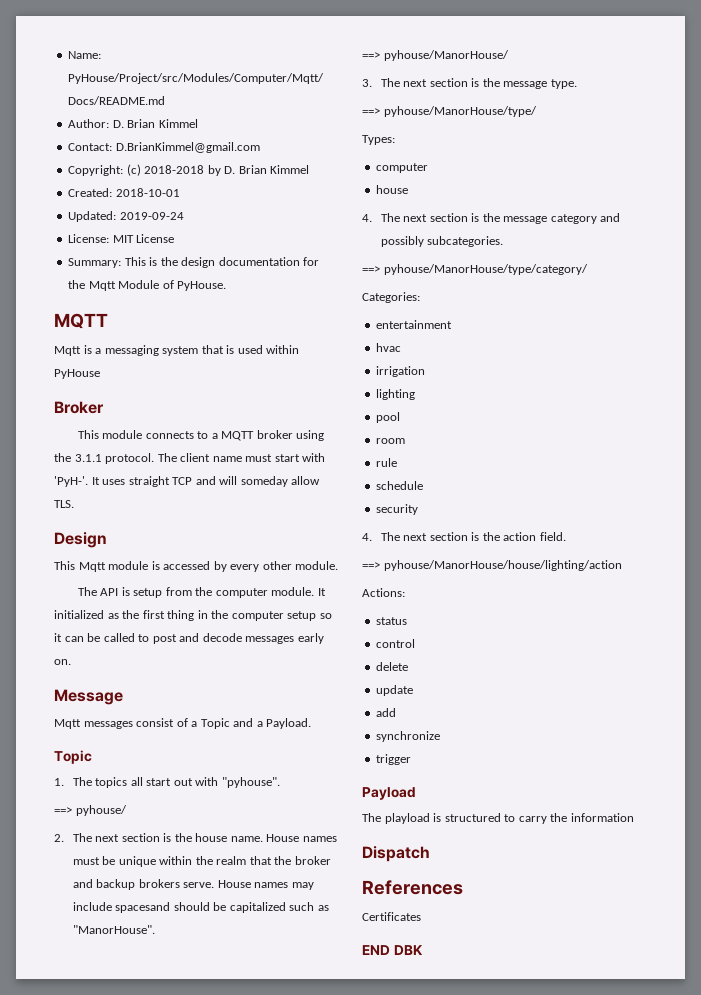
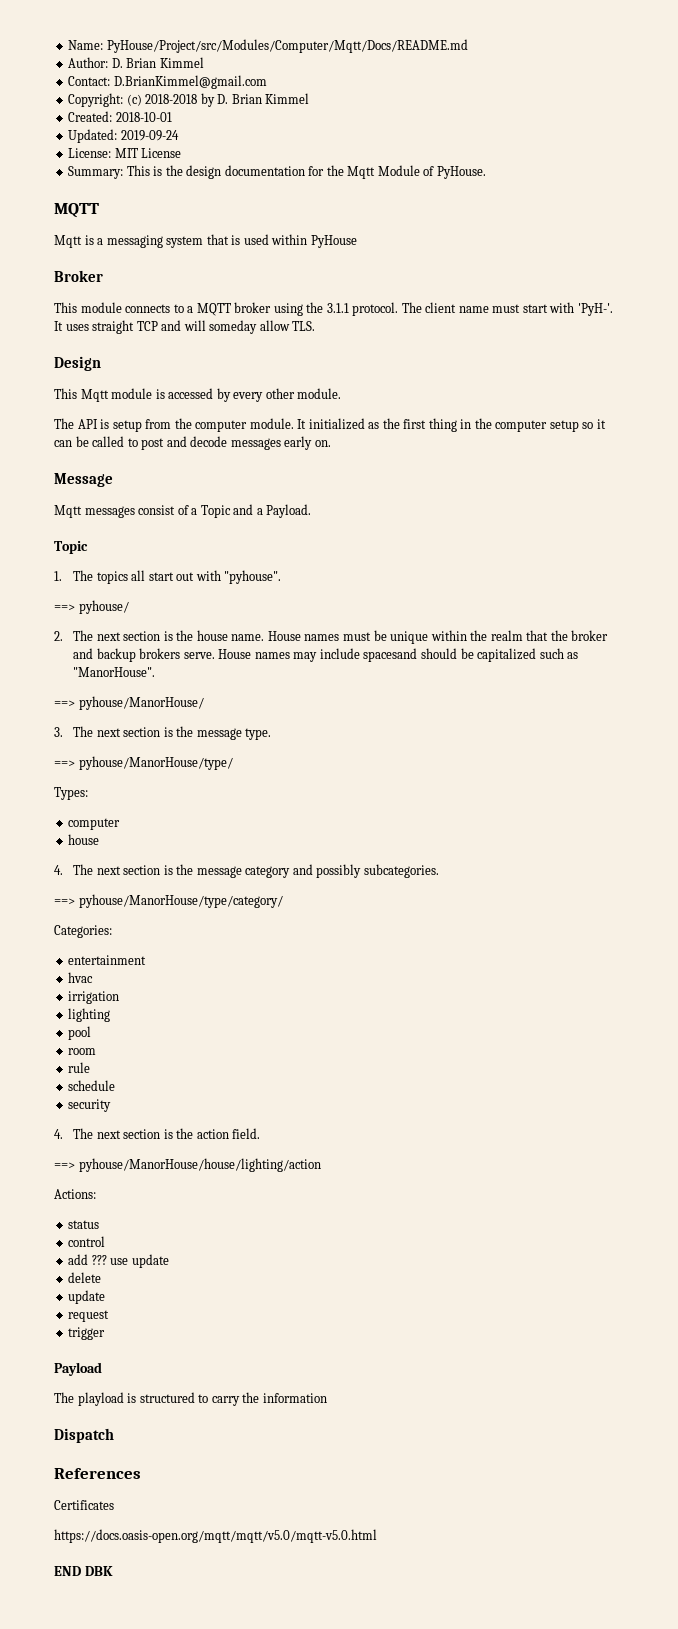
+ add ??? use update
- add
- synchronize
+ request
+ https://docs.oasis-open.org/mqtt/mqtt/v5.0/mqtt-v5.0.html

